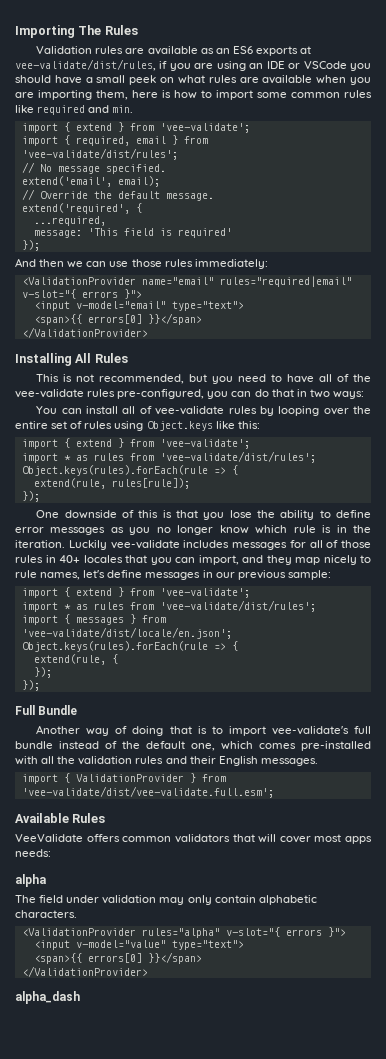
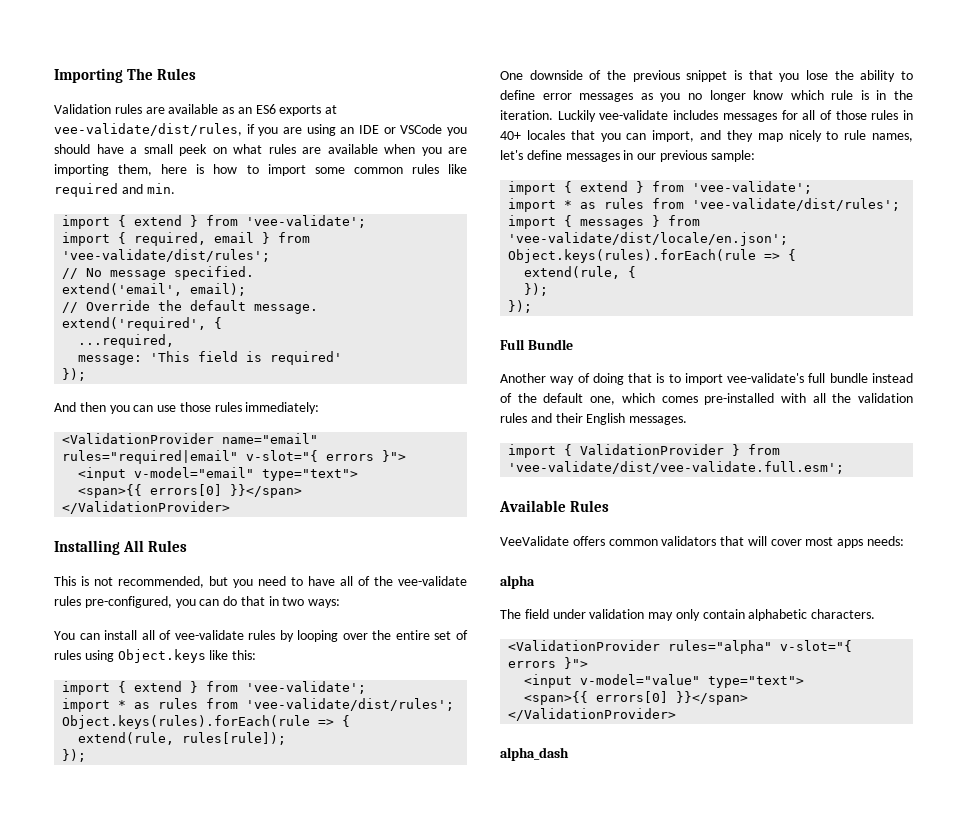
- And then we can use those rules immediately:
+ And then you can use those rules immediately:
- One downside of this is that you lose the ability to define error messages as you no longer know which rule is in the iteration.
+ One downside of the previous snippet is that you lose the ability to define error messages as you no longer know which rule is in the iteration.

